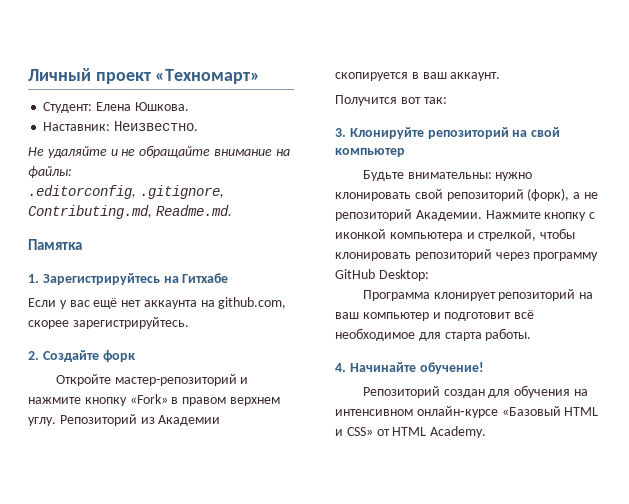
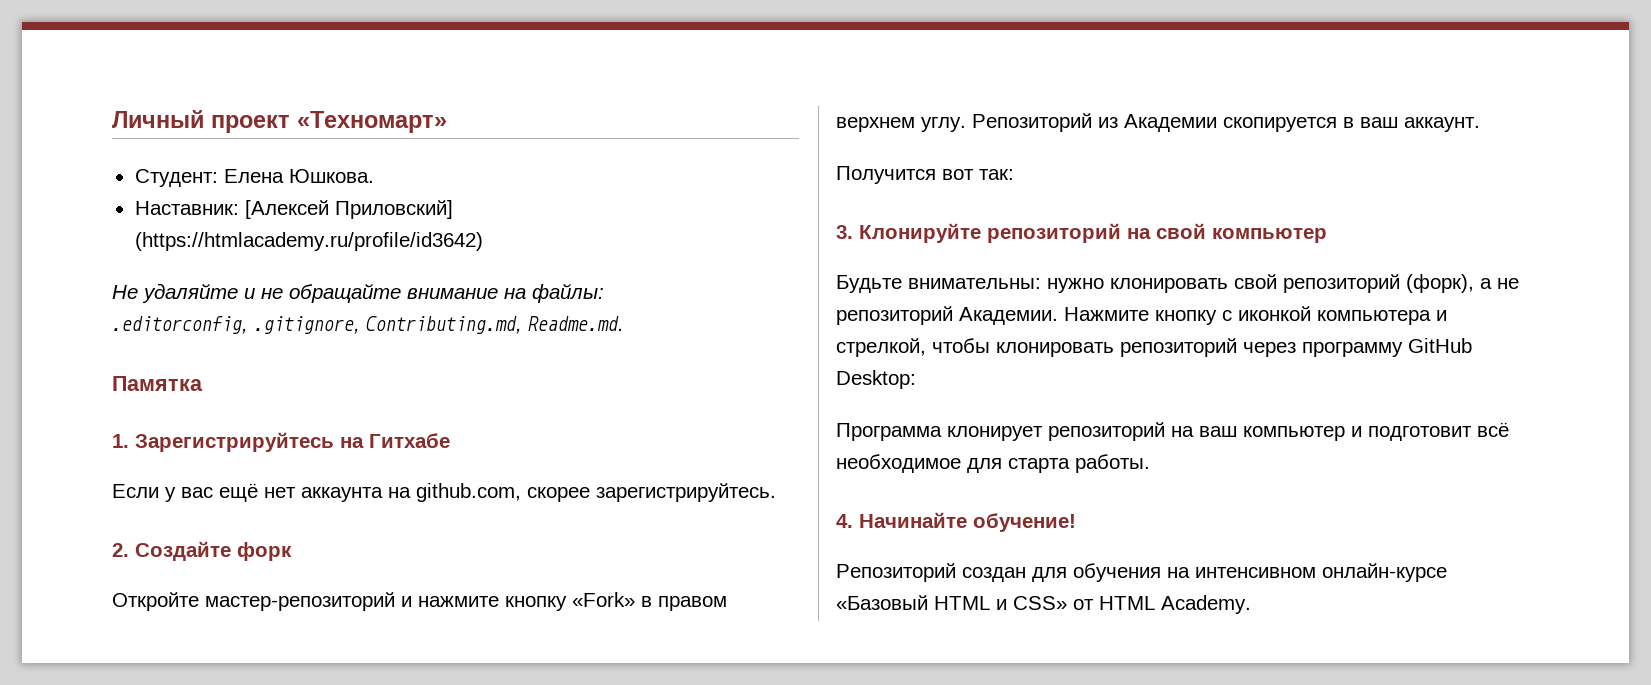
- Наставник: Неизвестно.
+ Наставник: [Алексей Приловский] (https://htmlacademy.ru/profile/id3642)

